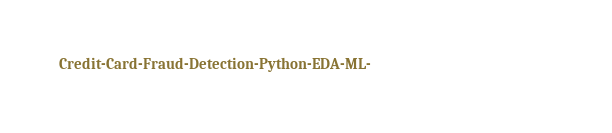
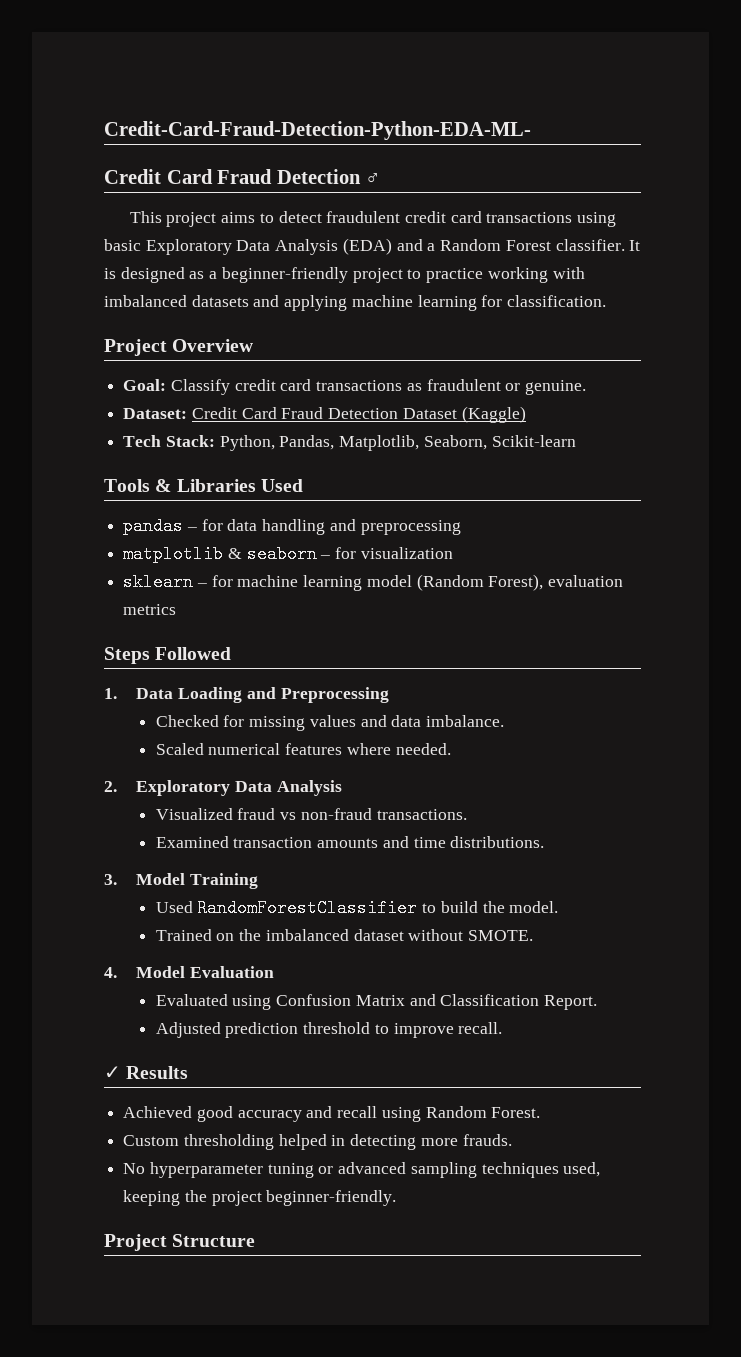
+ Credit Card Fraud Detection ♂
+ This project aims to detect fraudulent credit card transactions using basic Exploratory Data Analysis (EDA) and a Random Forest classifier. It is designed as a beginner-friendly project to practice working with imbalanced datasets and applying machine learning for classification.
+ Project Overview
+ Goal: Classify credit card transactions as fraudulent or genuine.
+ Dataset: Credit Card Fraud Detection Dataset (Kaggle)
+ Tech Stack: Python, Pandas, Matplotlib, Seaborn, Scikit-learn
+ Tools & Libraries Used
+ pandas – for data handling and preprocessing
+ matplotlib & seaborn – for visualization
+ sklearn – for machine learning model (Random Forest), evaluation metrics
+ Steps Followed
+ 1. Data Loading and Preprocessing
+ Checked for missing values and data imbalance.
+ Scaled numerical features where needed.
+ 2. Exploratory Data Analysis
+ Visualized fraud vs non-fraud transactions.
+ Examined transaction amounts and time distributions.
+ 3. Model Training
+ Used RandomForestClassifier to build the model.
+ Trained on the imbalanced dataset without SMOTE.
+ 4. Model Evaluation
+ Evaluated using Confusion Matrix and Classification Report.
+ Adjusted prediction threshold to improve recall.
+ ✓ Results
+ Achieved good accuracy and recall using Random Forest.
+ Custom thresholding helped in detecting more frauds.
+ No hyperparameter tuning or advanced sampling techniques used, keeping the project beginner-friendly.
+ Project Structure

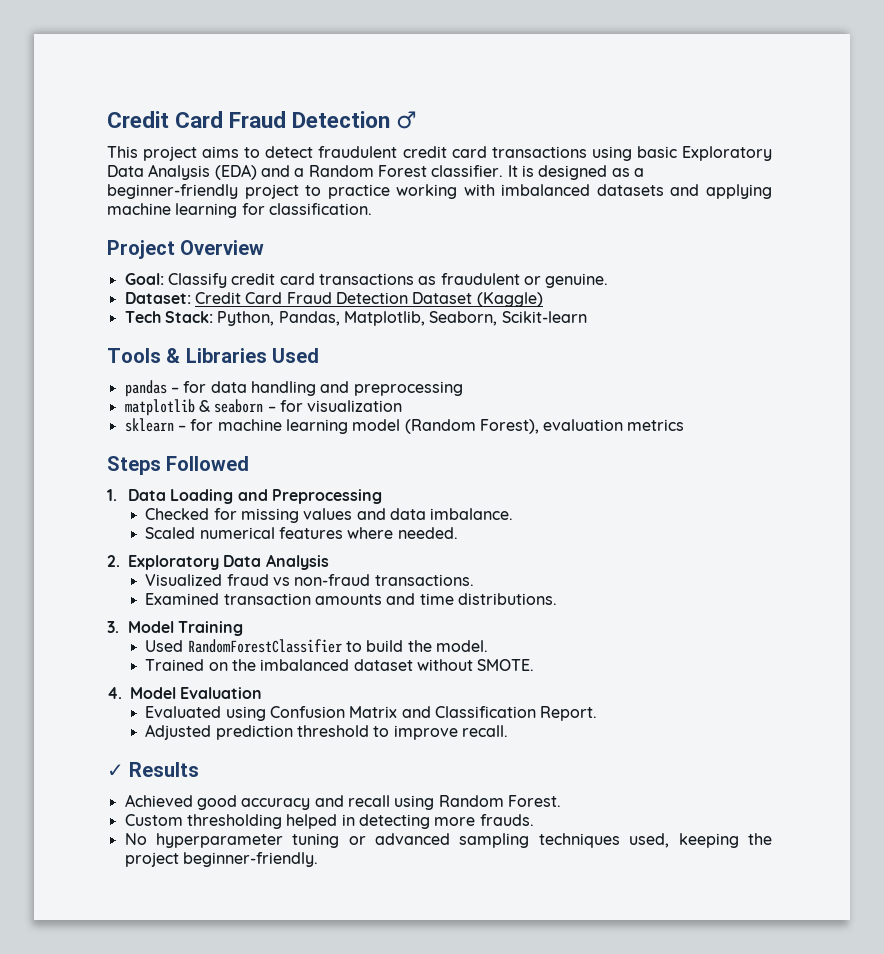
- Credit-Card-Fraud-Detection-Python-EDA-ML-
- Project Structure

